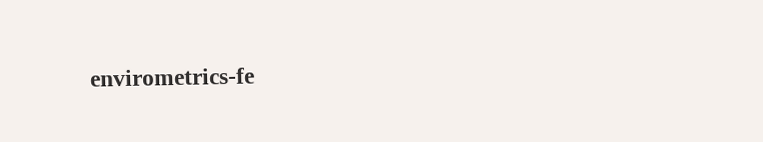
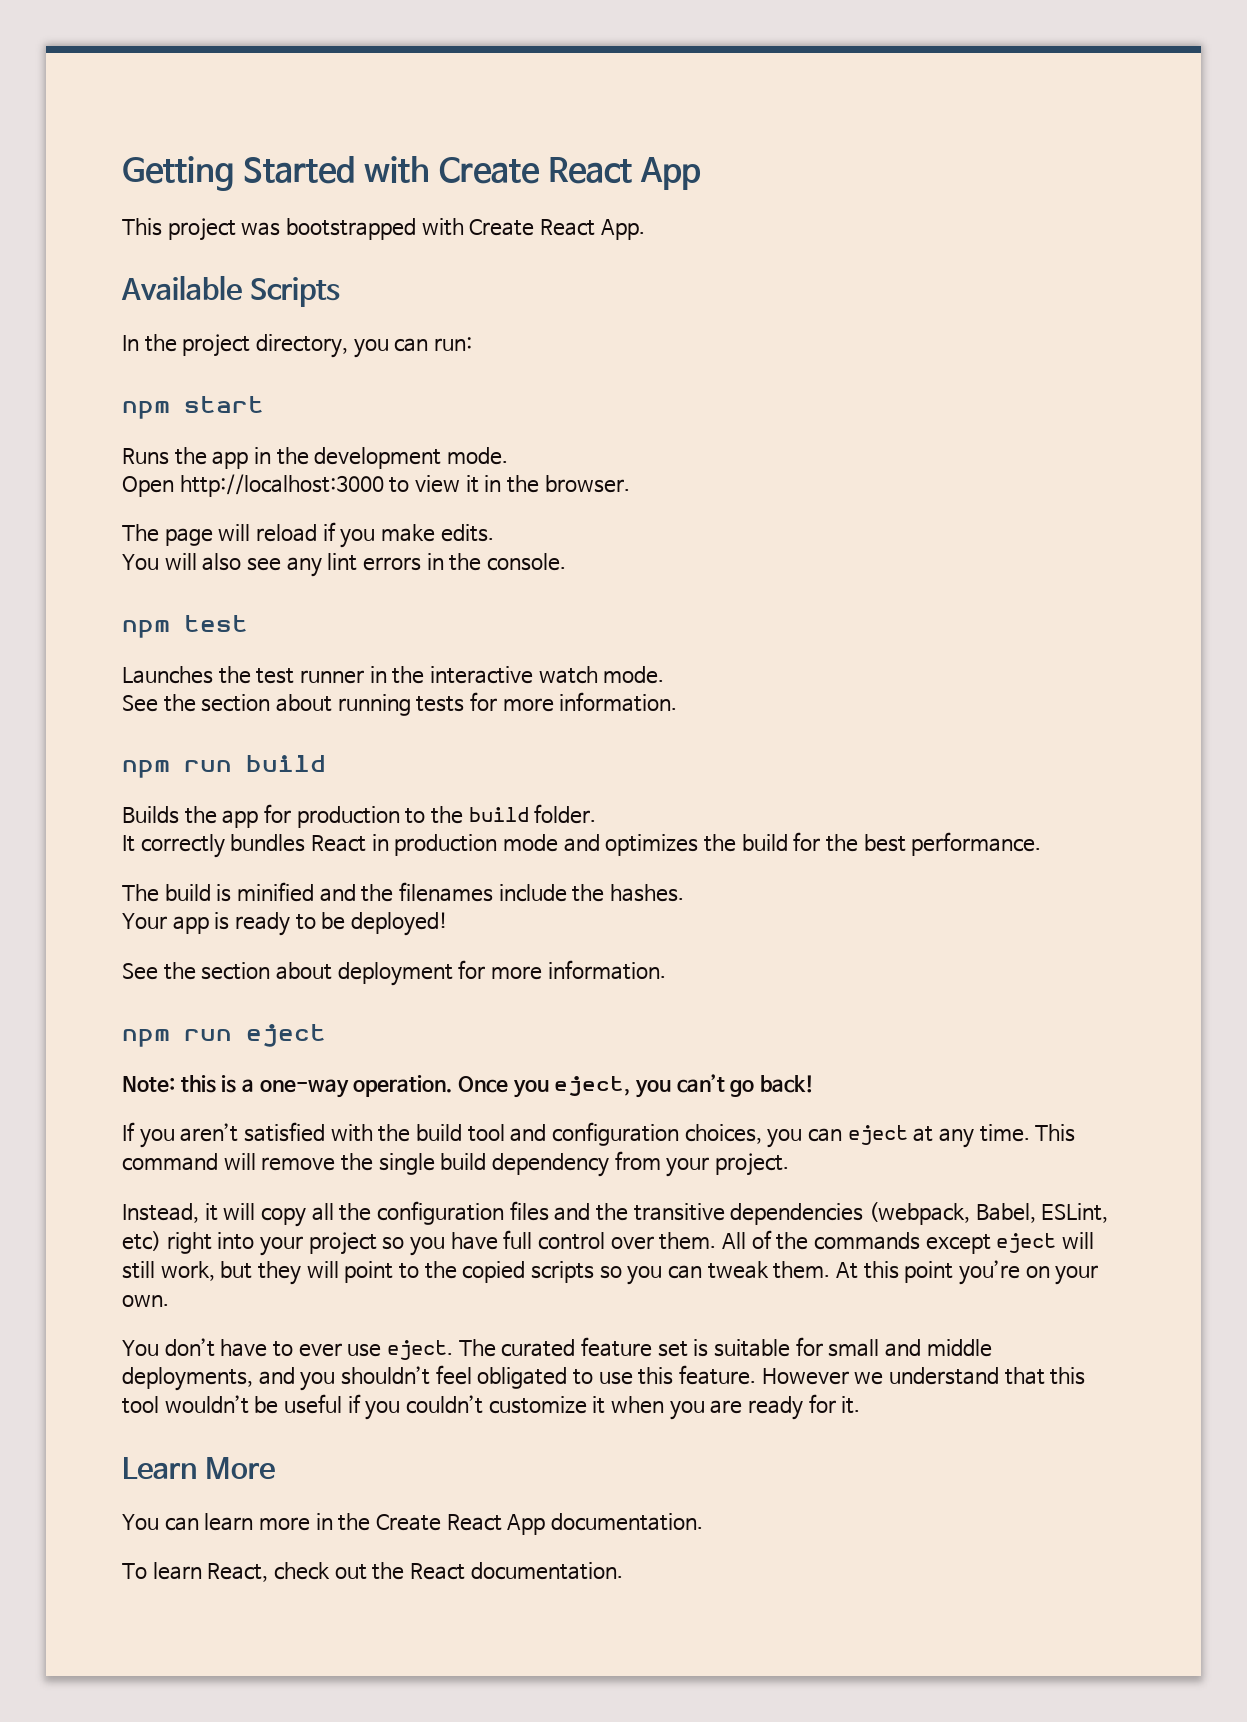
- envirometrics-fe
+ Getting Started with Create React App
+ This project was bootstrapped with Create React App.
+ Available Scripts
+ In the project directory, you can run:
+ npm start
+ Runs the app in the development mode.
+ Open http://localhost:3000 to view it in the browser.
+ The page will reload if you make edits.
+ You will also see any lint errors in the console.
+ npm test
+ Launches the test runner in the interactive watch mode.
+ See the section about running tests for more information.
+ npm run build
+ Builds the app for production to the build folder.
+ It correctly bundles React in production mode and optimizes the build for the best performance.
+ The build is minified and the filenames include the hashes.
+ Your app is ready to be deployed!
+ See the section about deployment for more information.
+ npm run eject
+ Note: this is a one-way operation. Once you eject, you can’t go back!
+ If you aren’t satisfied with the build tool and configuration choices, you can eject at any time. This command will remove the single build dependency from your project.
+ Instead, it will copy all the configuration files and the transitive dependencies (webpack, Babel, ESLint, etc) right into your project so you have full control over them. All of the commands except eject will still work, but they will point to the copied scripts so you can tweak them. At this point you’re on your own.
+ You don’t have to ever use eject. The curated feature set is suitable for small and middle deployments, and you shouldn’t feel obligated to use this feature. However we understand that this tool wouldn’t be useful if you couldn’t customize it when you are ready for it.
+ Learn More
+ You can learn more in the Create React App documentation.
+ To learn React, check out the React documentation.

